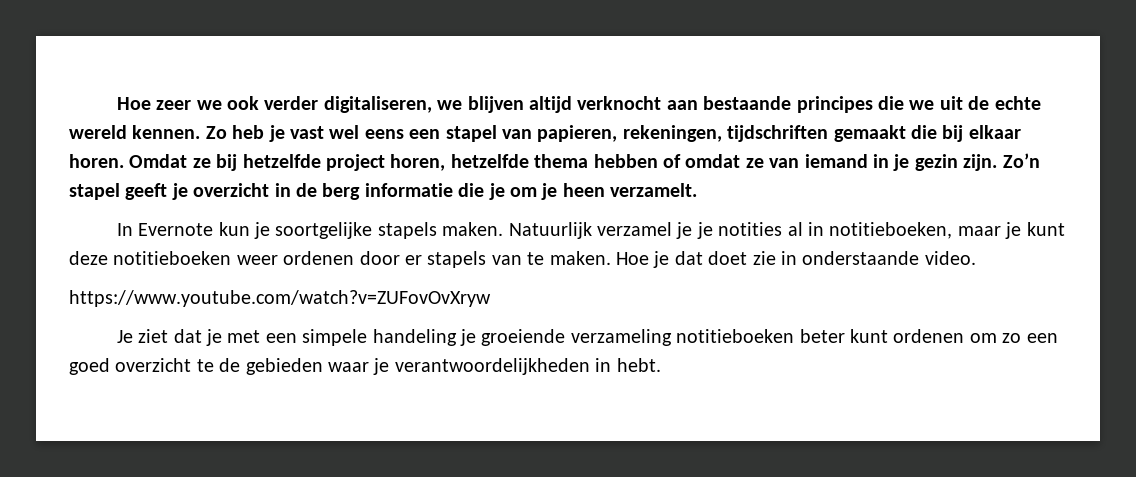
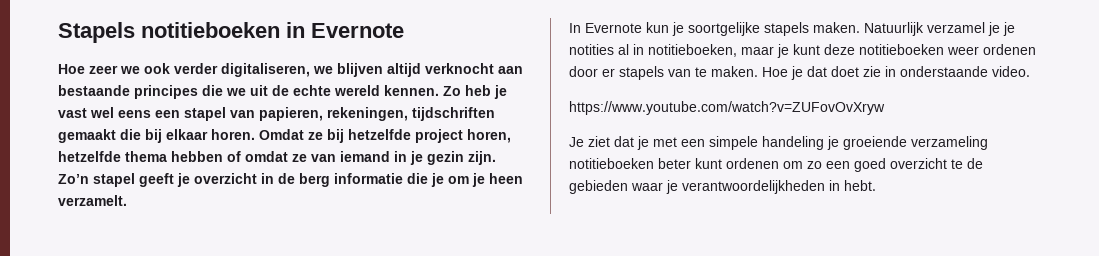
+ Stapels notitieboeken in Evernote

